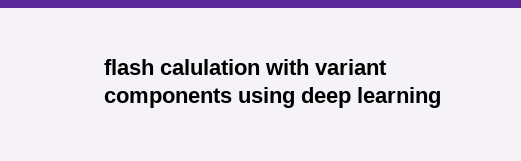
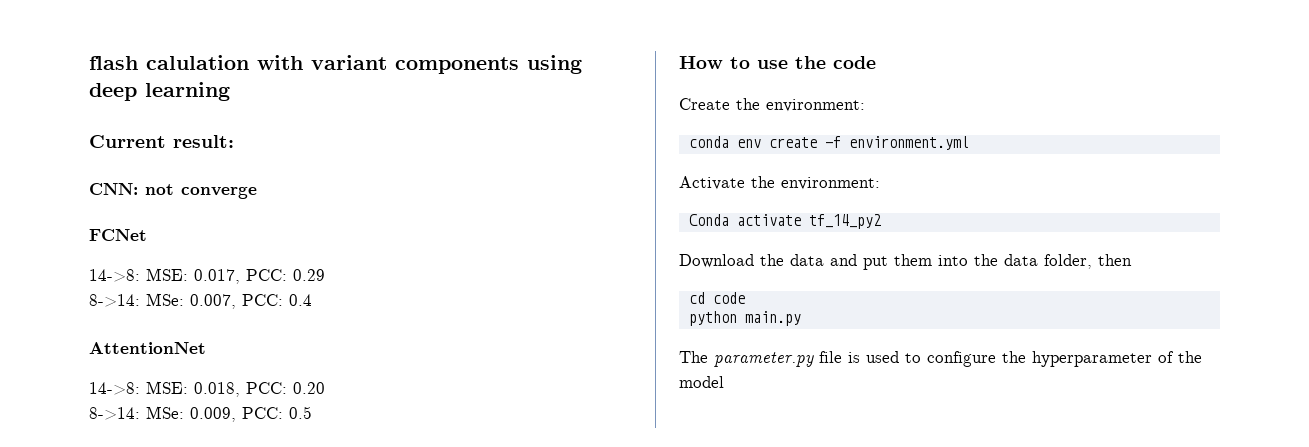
+ Current result:
+ CNN: not converge
+ FCNet
+ 14->8: MSE: 0.017, PCC: 0.29
+ 8->14: MSe: 0.007, PCC: 0.4
+ AttentionNet
+ 14->8: MSE: 0.018, PCC: 0.20
+ 8->14: MSe: 0.009, PCC: 0.5
+ How to use the code
+ Create the environment:
+ conda env create -f environment.yml
+ Activate the environment:
+ Conda activate tf_14_py2
+ Download the data and put them into the data folder, then
+ cd code
+ python main.py
+ The parameter.py file is used to configure the hyperparameter of the model

